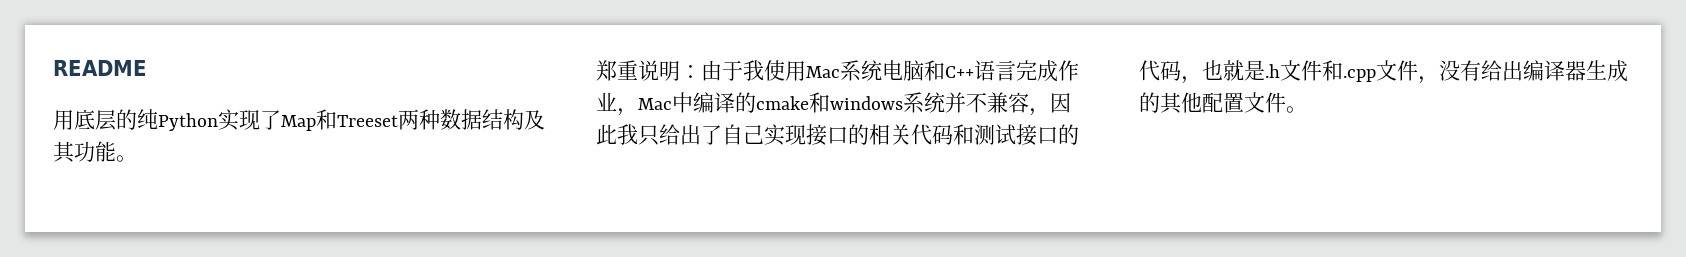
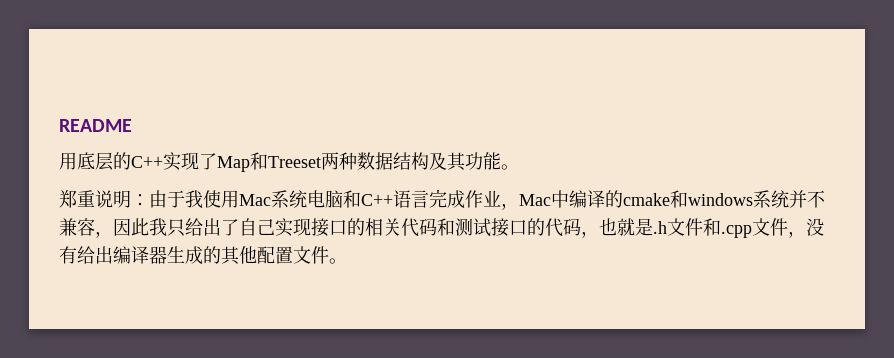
- 用底层的纯Python实现了Map和Treeset两种数据结构及其功能。
+ 用底层的C++实现了Map和Treeset两种数据结构及其功能。

